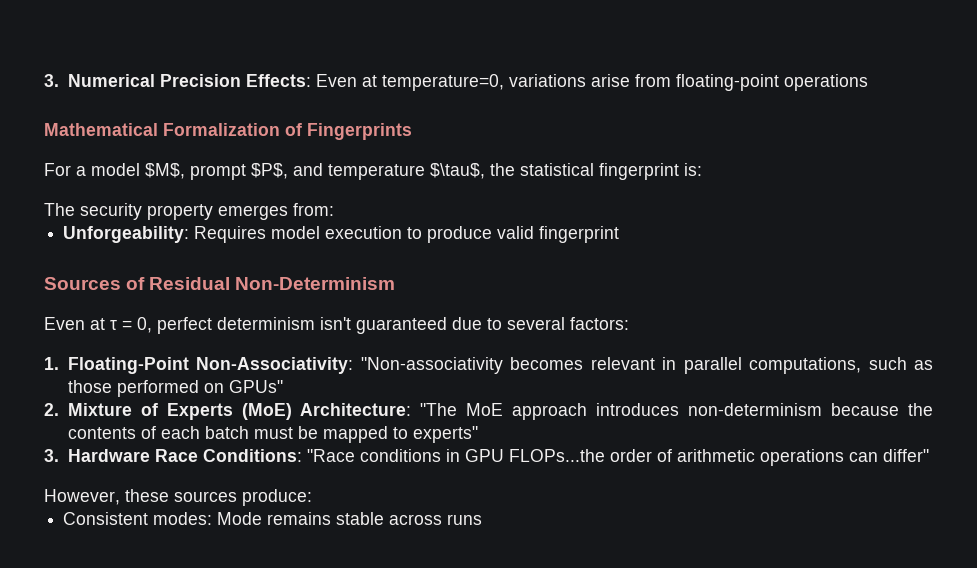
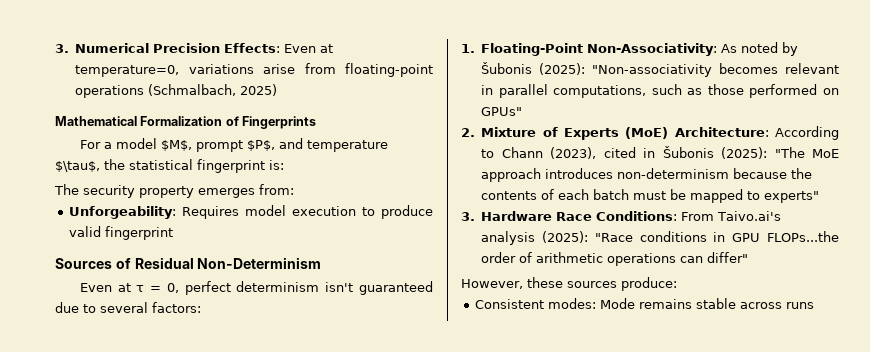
- 3. Numerical Precision Effects: Even at temperature=0, variations arise from floating-point operations
+ 3. Numerical Precision Effects: Even at temperature=0, variations arise from floating-point operations (Schmalbach, 2025)
- 1. Floating-Point Non-Associativity: "Non-associativity becomes relevant in parallel computations, such as those performed on GPUs"
+ 1. Floating-Point Non-Associativity: As noted by Šubonis (2025): "Non-associativity becomes relevant in parallel computations, such as those performed on GPUs"
- 2. Mixture of Experts (MoE) Architecture: "The MoE approach introduces non-determinism because the contents of each batch must be mapped to experts"
+ 2. Mixture of Experts (MoE) Architecture: According to Chann (2023), cited in Šubonis (2025): "The MoE approach introduces non-determinism because the contents of each batch must be mapped to experts"
- 3. Hardware Race Conditions: "Race conditions in GPU FLOPs...the order of arithmetic operations can differ"
+ 3. Hardware Race Conditions: From Taivo.ai's analysis (2025): "Race conditions in GPU FLOPs...the order of arithmetic operations can differ"

